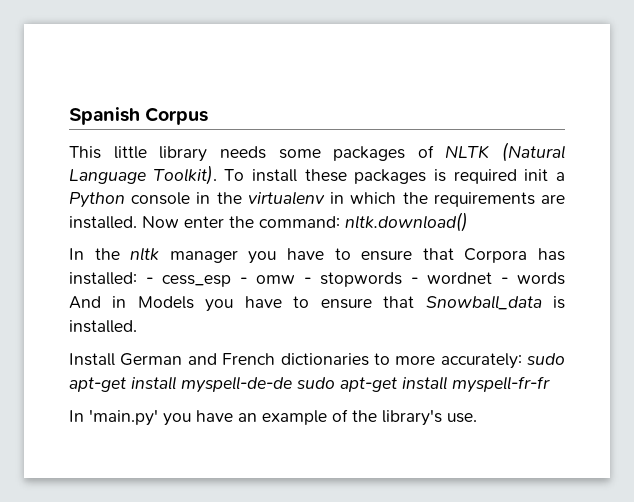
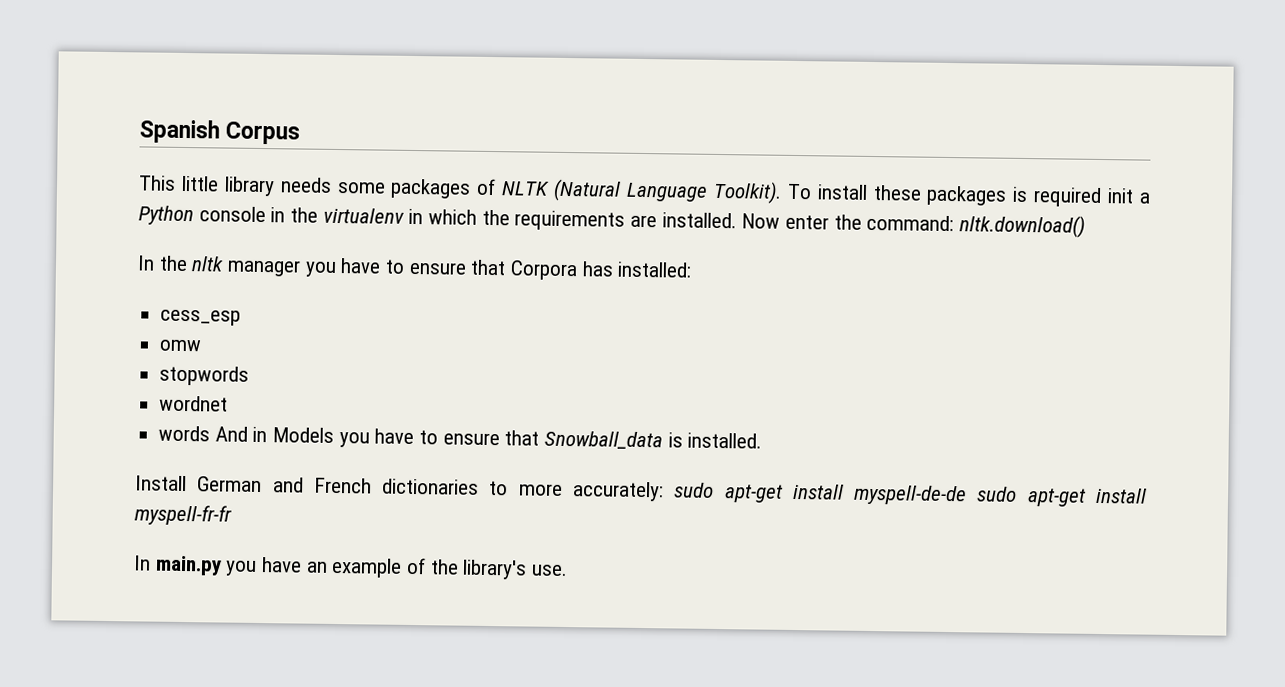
- In the nltk manager you have to ensure that Corpora has installed: - cess_esp - omw - stopwords - wordnet - words And in Models you have to ensure that Snowball_data is installed.
+ In the nltk manager you have to ensure that Corpora has installed:
+ cess_esp
+ omw
+ stopwords
+ wordnet
+ words And in Models you have to ensure that Snowball_data is installed.
- In 'main.py' you have an example of the library's use.
+ In main.py you have an example of the library's use.

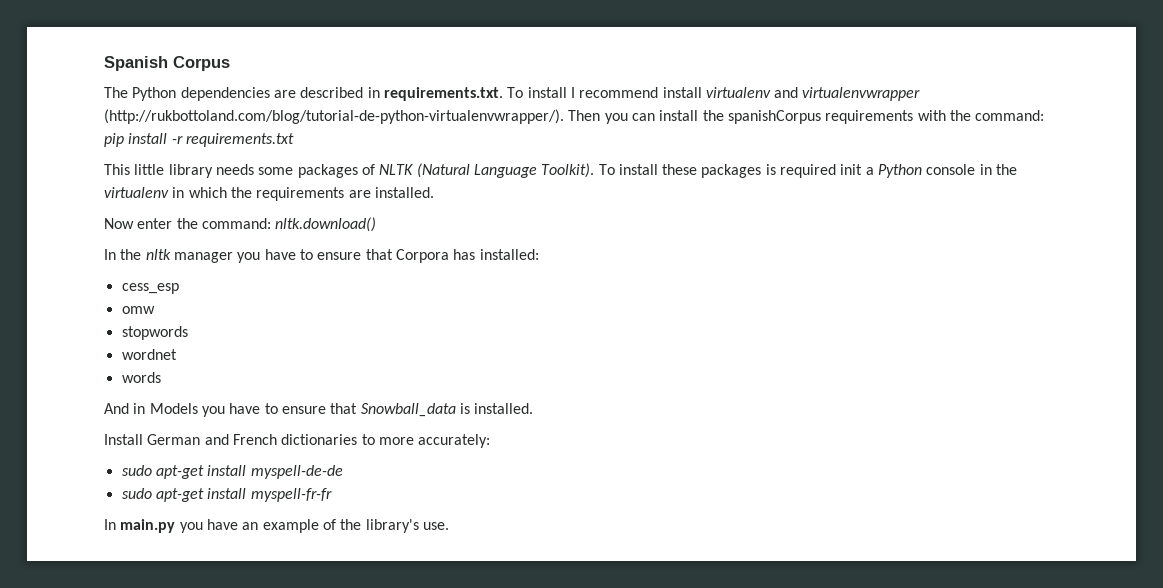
+ The Python dependencies are described in requirements.txt. To install I recommend install virtualenv and virtualenvwrapper (http://rukbottoland.com/blog/tutorial-de-python-virtualenvwrapper/). Then you can install the spanishCorpus requirements with the command: pip install -r requirements.txt
- To install these packages is required init a Python console in the virtualenv in which the requirements are installed. Now enter the command: nltk.download()
+ To install these packages is required init a Python console in the virtualenv in which the requirements are installed.
+ Now enter the command: nltk.download()
- words And in Models you have to ensure that Snowball_data is installed.
+ words
+ And in Models you have to ensure that Snowball_data is installed.
- Install German and French dictionaries to more accurately: sudo apt-get install myspell-de-de sudo apt-get install myspell-fr-fr
+ Install German and French dictionaries to more accurately:
+ sudo apt-get install myspell-de-de
+ sudo apt-get install myspell-fr-fr

